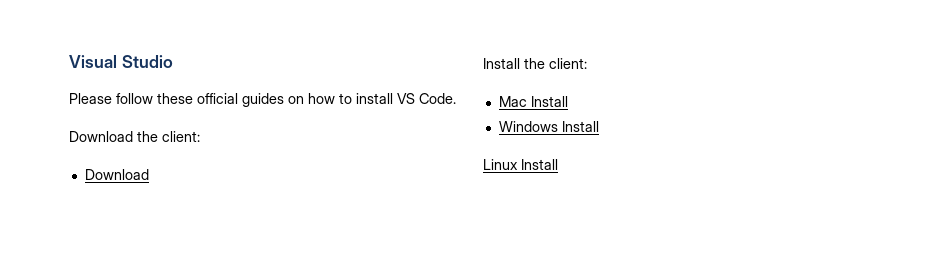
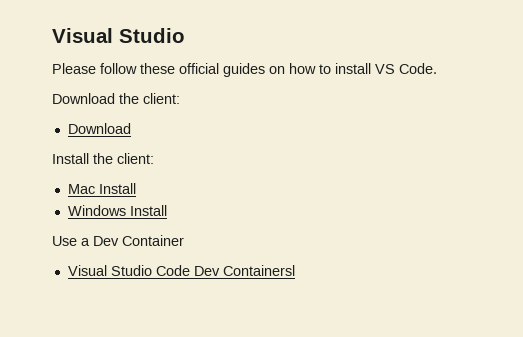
- Linux Install
+ Use a Dev Container
+ Visual Studio Code Dev Containersl

